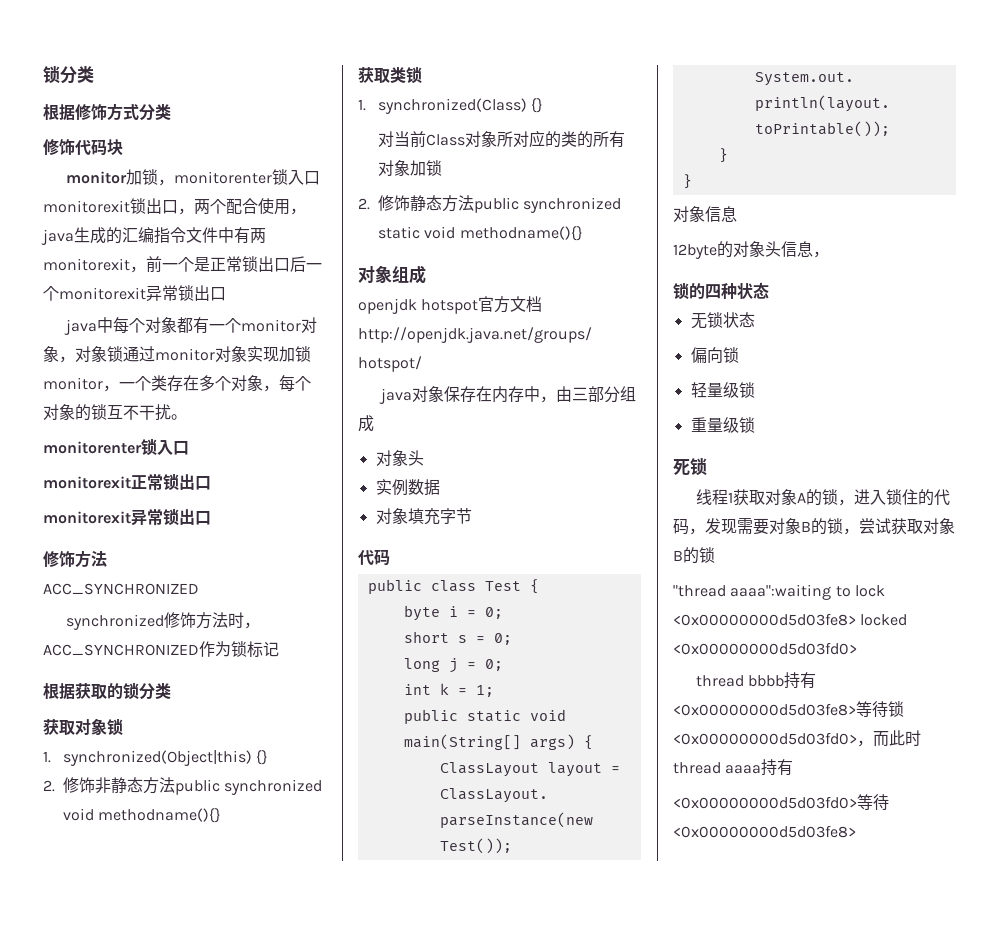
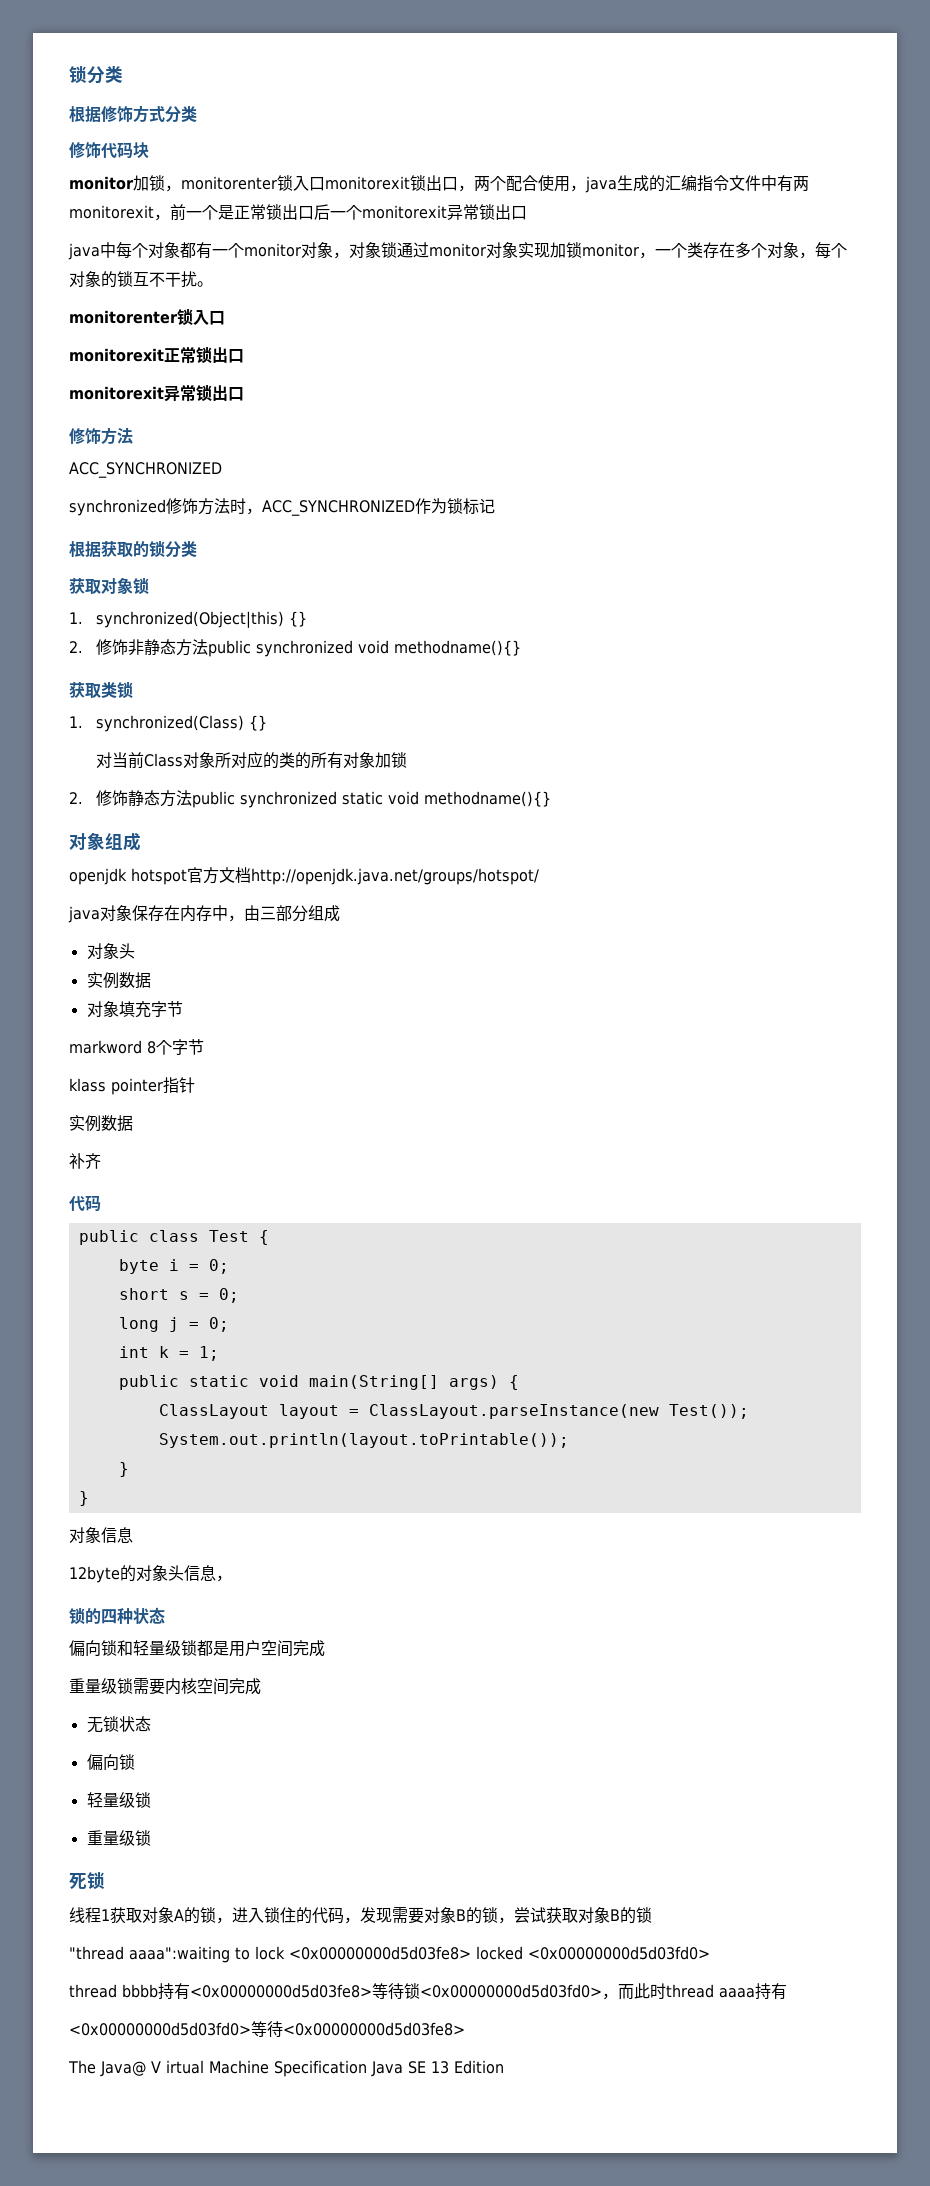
+ markword 8个字节
+ klass pointer指针
+ 实例数据
+ 补齐
+ 偏向锁和轻量级锁都是用户空间完成
+ 重量级锁需要内核空间完成
+ The Java@ V irtual Machine Specification Java SE 13 Edition

